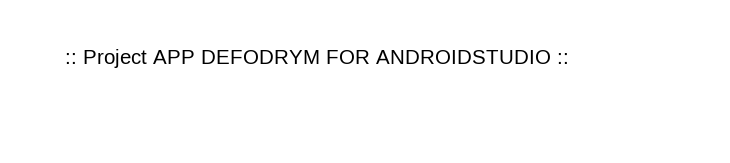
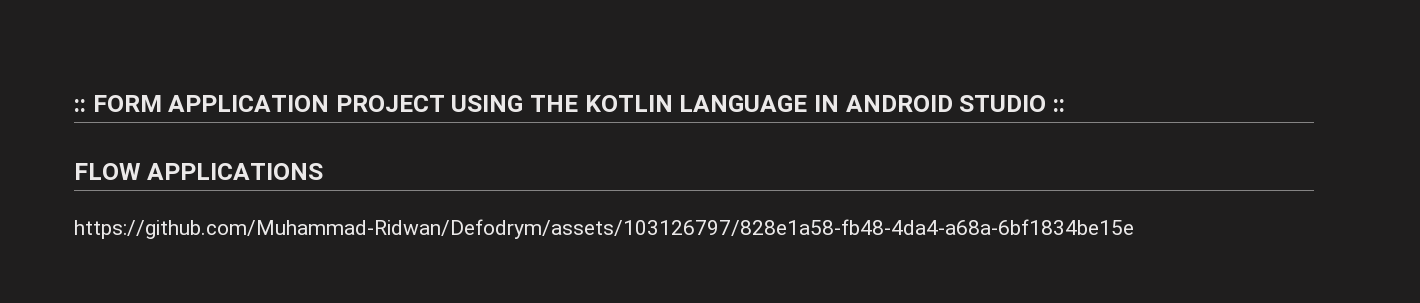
- :: Project APP DEFODRYM FOR ANDROIDSTUDIO ::
+ :: FORM APPLICATION PROJECT USING THE KOTLIN LANGUAGE IN ANDROID STUDIO ::
+ FLOW APPLICATIONS
+ https://github.com/Muhammad-Ridwan/Defodrym/assets/103126797/828e1a58-fb48-4da4-a68a-6bf1834be15e

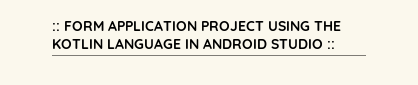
- FLOW APPLICATIONS
- https://github.com/Muhammad-Ridwan/Defodrym/assets/103126797/828e1a58-fb48-4da4-a68a-6bf1834be15e

